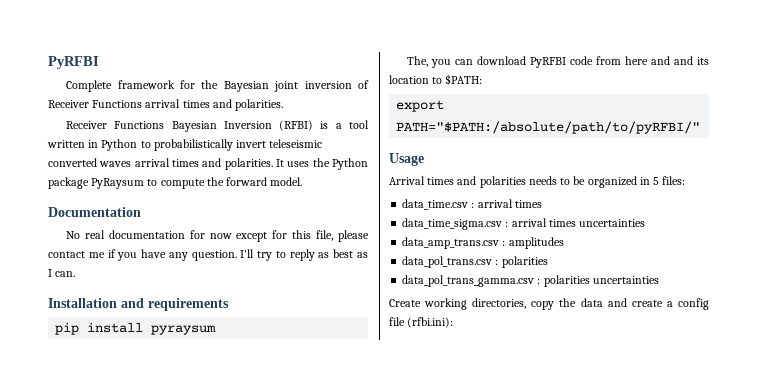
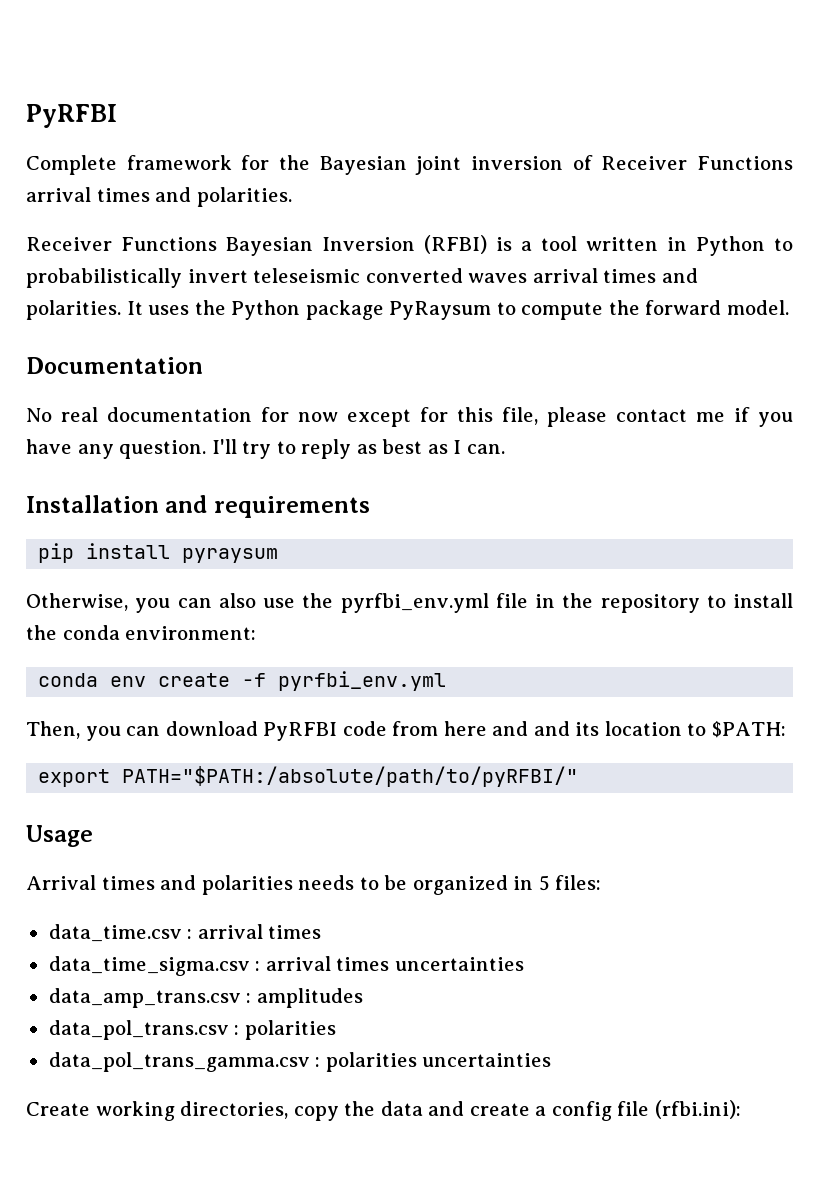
- The, you can download PyRFBI code from here and and its location to $PATH:
+ Otherwise, you can also use the pyrfbi_env.yml file in the repository to install the conda environment:
+ conda env create -f pyrfbi_env.yml
+ Then, you can download PyRFBI code from here and and its location to $PATH:

